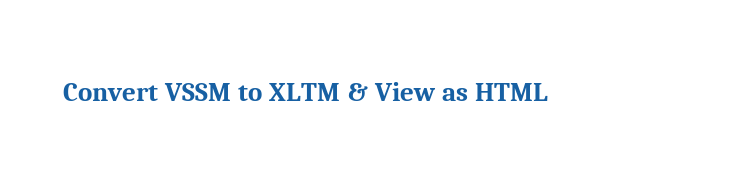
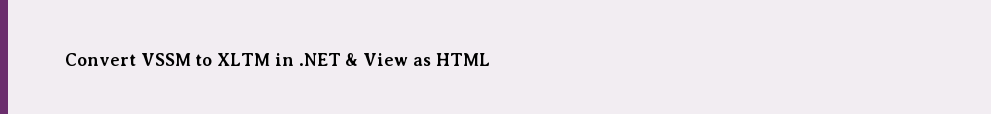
- Convert VSSM to XLTM & View as HTML
+ Convert VSSM to XLTM in .NET & View as HTML

